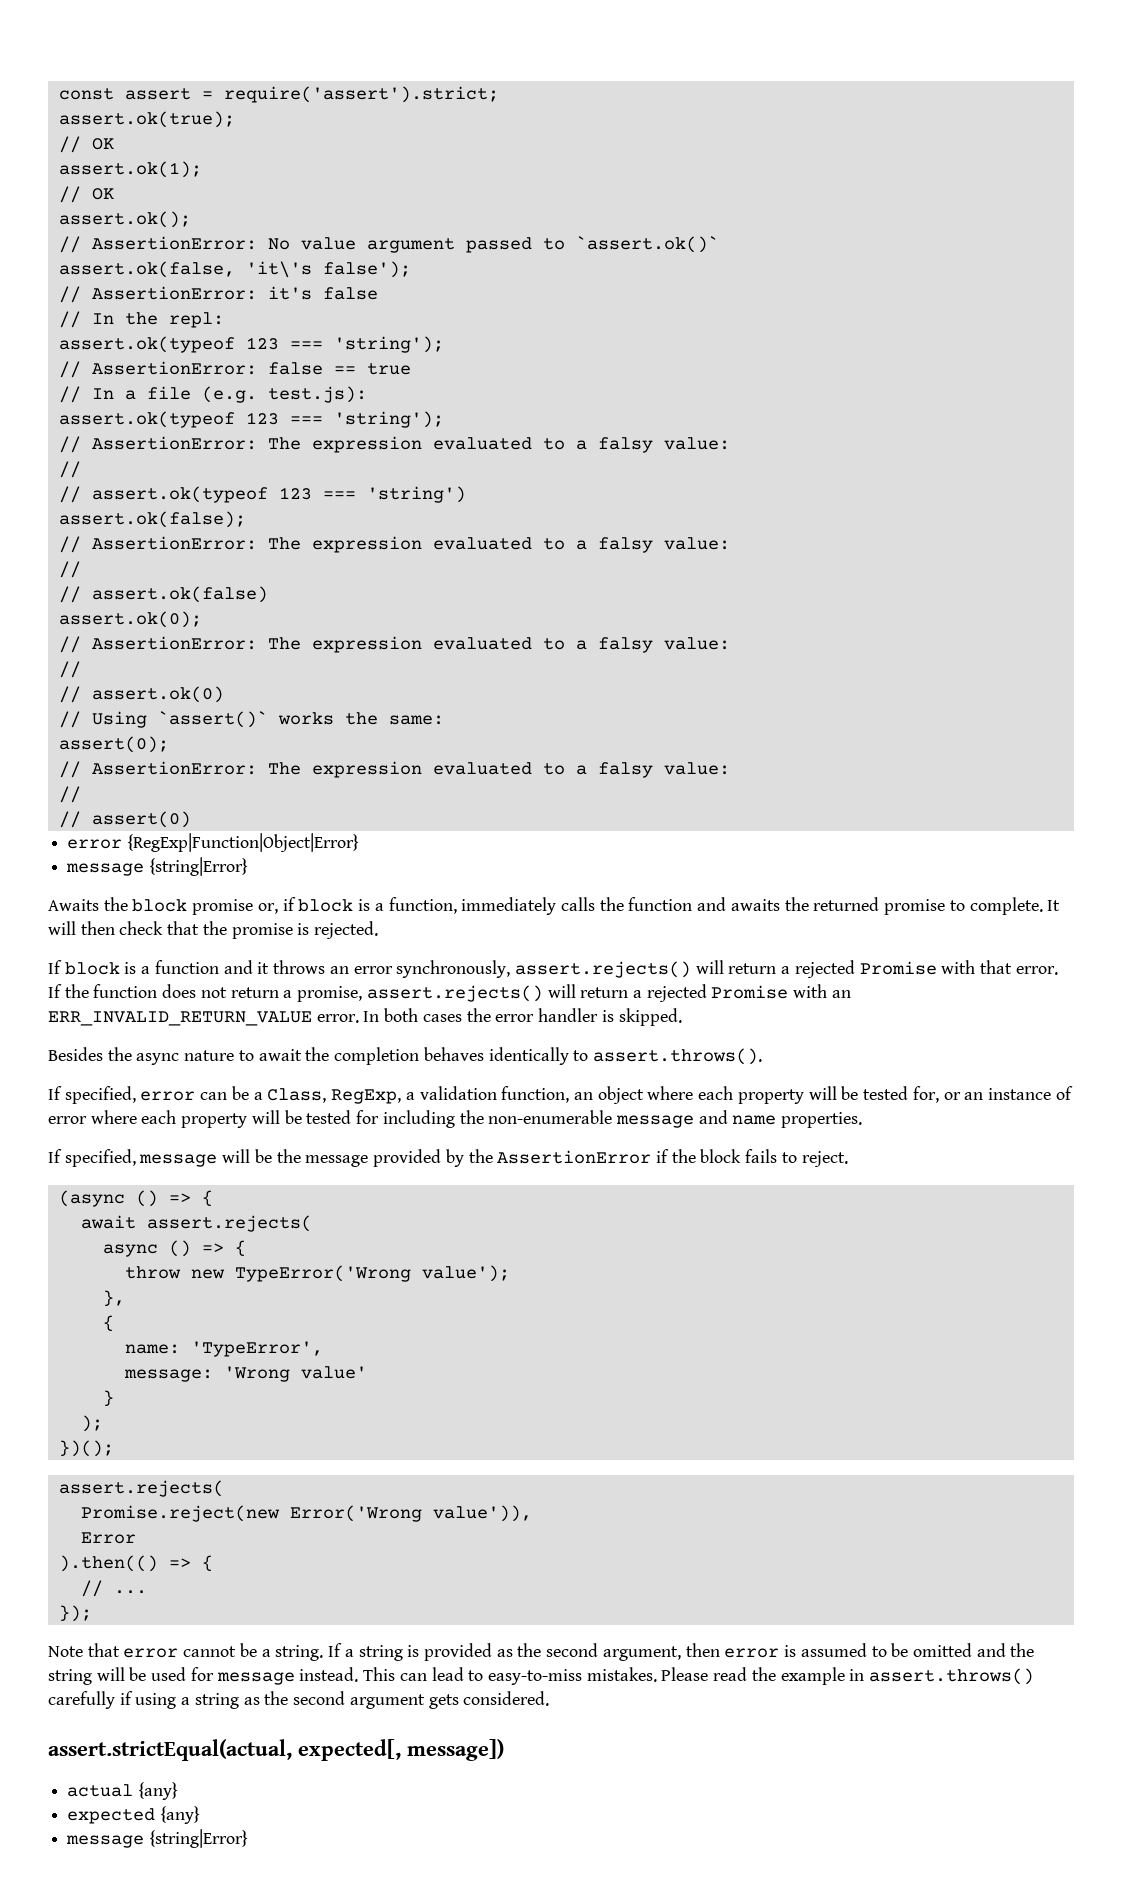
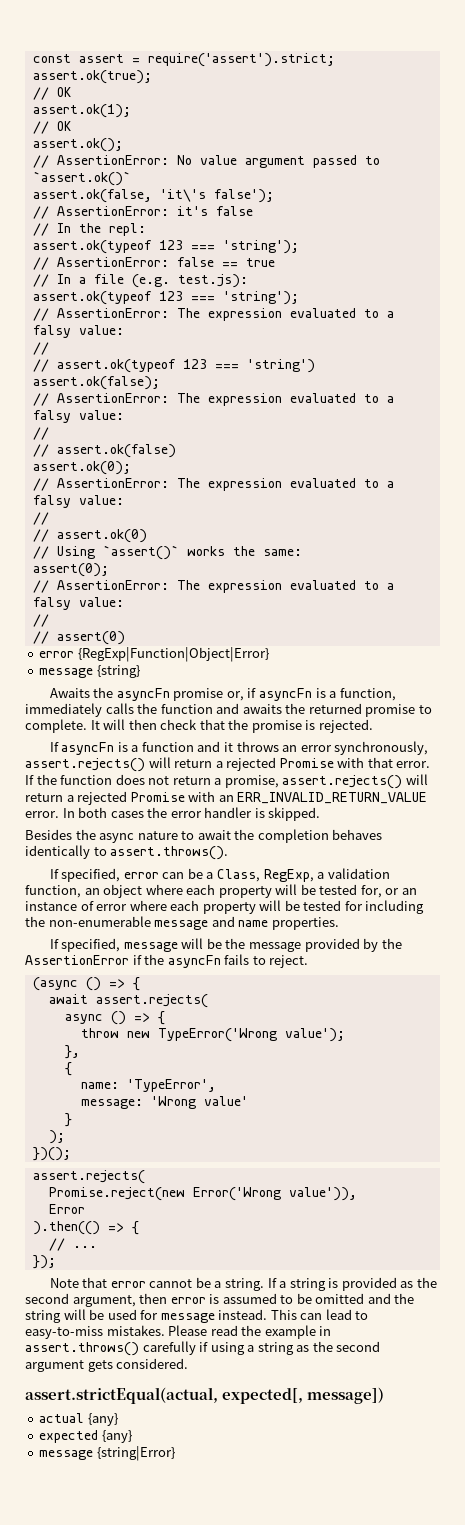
  error {RegExp|Function|Object|Error}
- message {string|Error}
+ message {string}
- Awaits the block promise or, if block is a function, immediately calls the function and awaits the returned promise to complete.
+ Awaits the asyncFn promise or, if asyncFn is a function, immediately calls the function and awaits the returned promise to complete.
- If block is a function and it throws an error synchronously, assert.rejects() will return a rejected Promise with that error.
+ If asyncFn is a function and it throws an error synchronously, assert.rejects() will return a rejected Promise with that error.
- If specified, message will be the message provided by the AssertionError if the block fails to reject.
+ If specified, message will be the message provided by the AssertionError if the asyncFn fails to reject.

